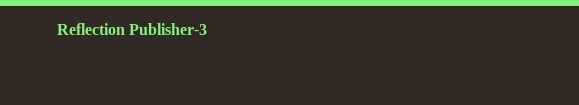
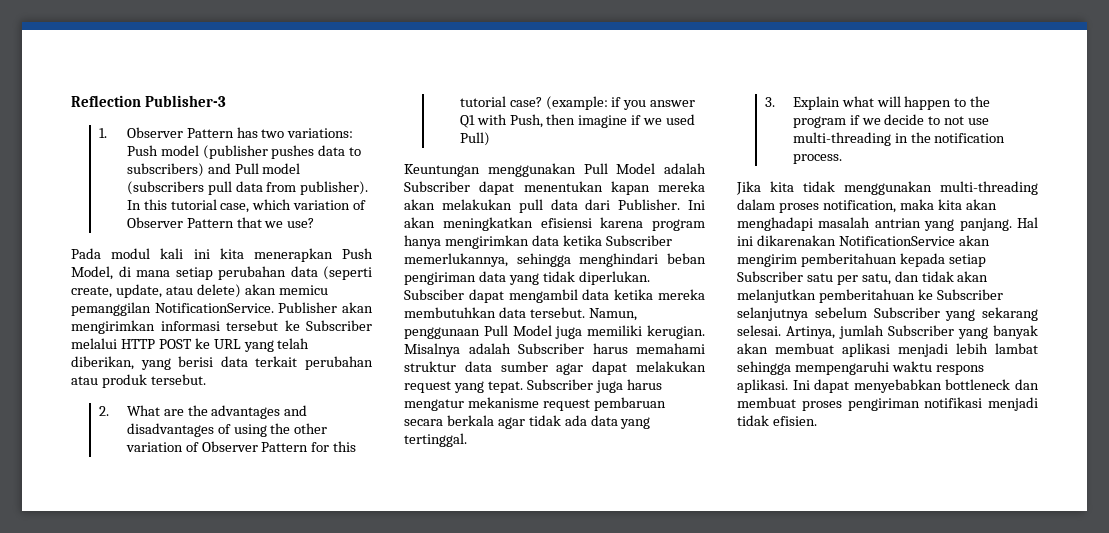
+ 1. Observer Pattern has two variations: Push model (publisher pushes data to subscribers) and Pull model (subscribers pull data from publisher). In this tutorial case, which variation of Observer Pattern that we use?
+ Pada modul kali ini kita menerapkan Push Model, di mana setiap perubahan data (seperti create, update, atau delete) akan memicu pemanggilan NotificationService. Publisher akan mengirimkan informasi tersebut ke Subscriber melalui HTTP POST ke URL yang telah diberikan, yang berisi data terkait perubahan atau produk tersebut.
+ 2. What are the advantages and disadvantages of using the other variation of Observer Pattern for this tutorial case? (example: if you answer Q1 with Push, then imagine if we used Pull)
+ Keuntungan menggunakan Pull Model adalah Subscriber dapat menentukan kapan mereka akan melakukan pull data dari Publisher. Ini akan meningkatkan efisiensi karena program hanya mengirimkan data ketika Subscriber memerlukannya, sehingga menghindari beban pengiriman data yang tidak diperlukan. Subsciber dapat mengambil data ketika mereka membutuhkan data tersebut. Namun, penggunaan Pull Model juga memiliki kerugian. Misalnya adalah Subscriber harus memahami struktur data sumber agar dapat melakukan request yang tepat. Subscriber juga harus mengatur mekanisme request pembaruan secara berkala agar tidak ada data yang tertinggal.
+ 3. Explain what will happen to the program if we decide to not use multi-threading in the notification process.
+ Jika kita tidak menggunakan multi-threading dalam proses notification, maka kita akan menghadapi masalah antrian yang panjang. Hal ini dikarenakan NotificationService akan mengirim pemberitahuan kepada setiap Subscriber satu per satu, dan tidak akan melanjutkan pemberitahuan ke Subscriber selanjutnya sebelum Subscriber yang sekarang selesai. Artinya, jumlah Subscriber yang banyak akan membuat aplikasi menjadi lebih lambat sehingga mempengaruhi waktu respons aplikasi. Ini dapat menyebabkan bottleneck dan membuat proses pengiriman notifikasi menjadi tidak efisien.

